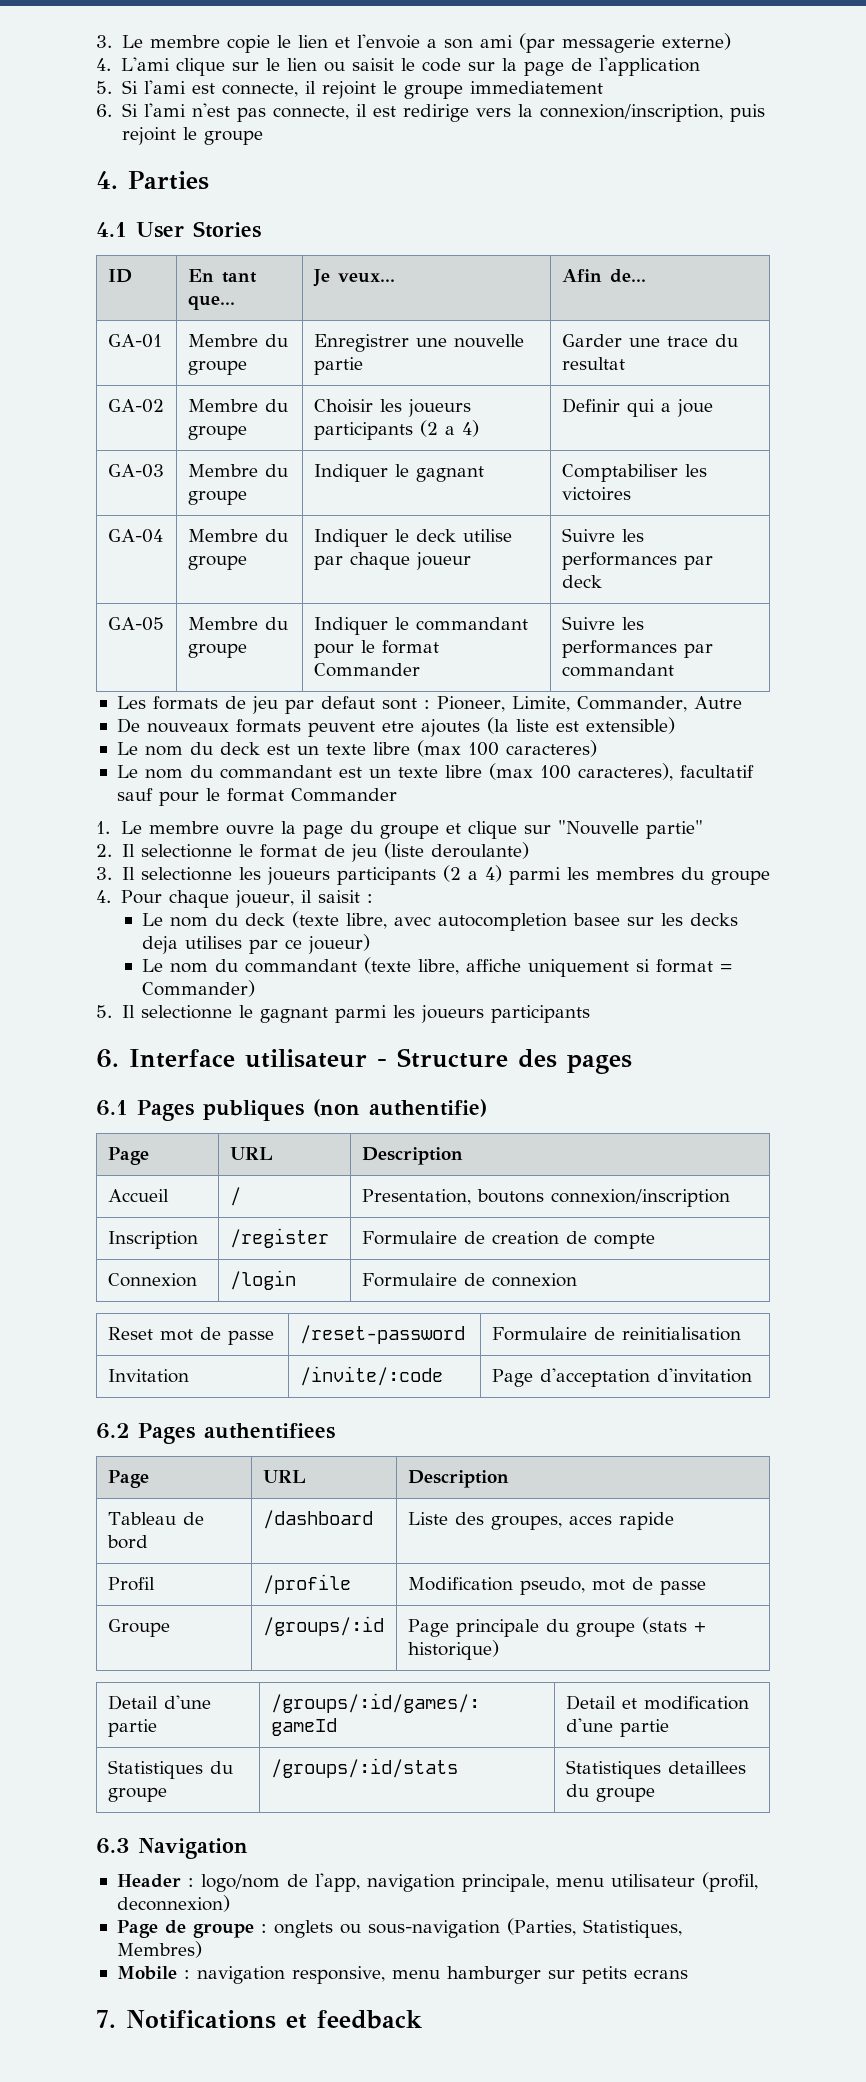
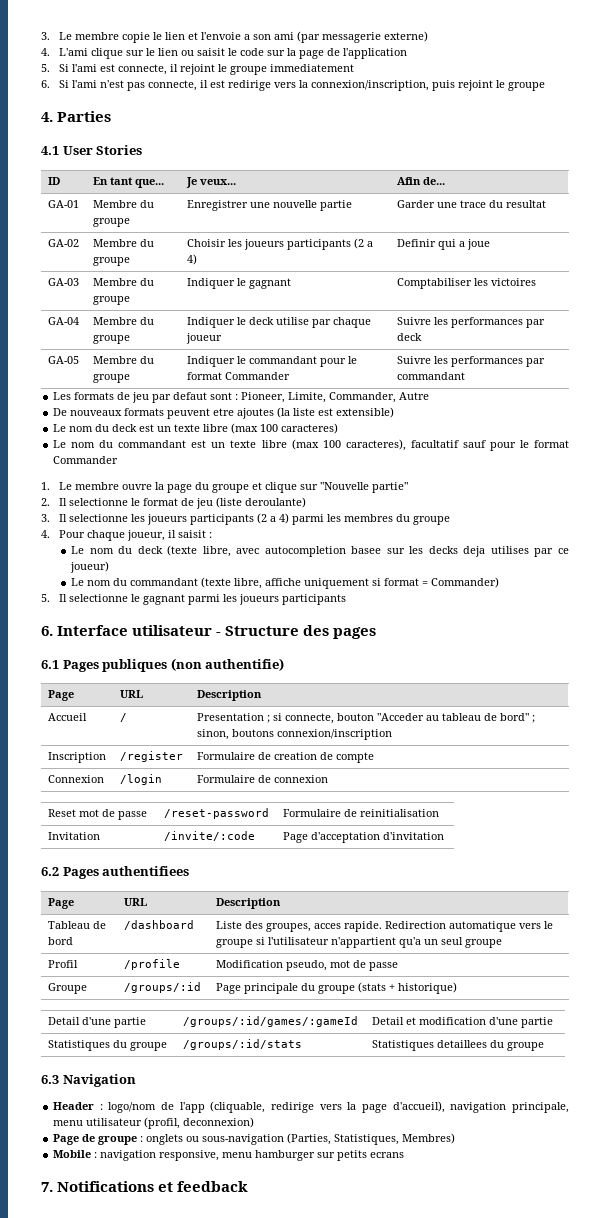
- Accueil | / | Presentation, boutons connexion/inscription
+ Accueil | / | Presentation ; si connecte, bouton "Acceder au tableau de bord" ; sinon, boutons connexion/inscription
- Tableau de bord | /dashboard | Liste des groupes, acces rapide
+ Tableau de bord | /dashboard | Liste des groupes, acces rapide. Redirection automatique vers le groupe si l'utilisateur n'appartient qu'a un seul groupe
- Header : logo/nom de l'app, navigation principale, menu utilisateur (profil, deconnexion)
+ Header : logo/nom de l'app (cliquable, redirige vers la page d'accueil), navigation principale, menu utilisateur (profil, deconnexion)

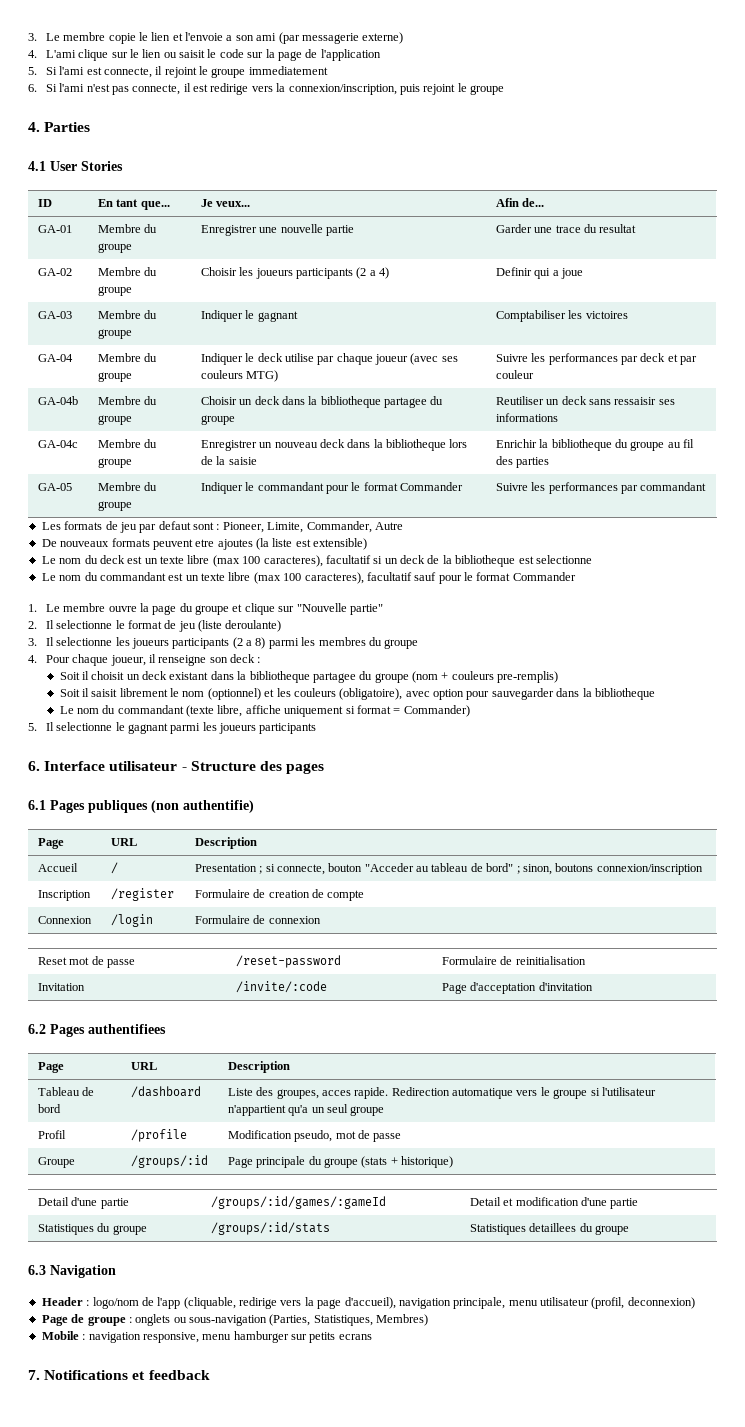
- GA-04 | Membre du groupe | Indiquer le deck utilise par chaque joueur | Suivre les performances par deck
+ GA-04 | Membre du groupe | Indiquer le deck utilise par chaque joueur (avec ses couleurs MTG) | Suivre les performances par deck et par couleur
+ GA-04b | Membre du groupe | Choisir un deck dans la bibliotheque partagee du groupe | Reutiliser un deck sans ressaisir ses informations
+ GA-04c | Membre du groupe | Enregistrer un nouveau deck dans la bibliotheque lors de la saisie | Enrichir la bibliotheque du groupe au fil des parties
- Le nom du deck est un texte libre (max 100 caracteres)
+ Le nom du deck est un texte libre (max 100 caracteres), facultatif si un deck de la bibliotheque est selectionne
- 3. Il selectionne les joueurs participants (2 a 4) parmi les membres du groupe
+ 3. Il selectionne les joueurs participants (2 a 8) parmi les membres du groupe
- 4. Pour chaque joueur, il saisit :
- Le nom du deck (texte libre, avec autocompletion basee sur les decks deja utilises par ce joueur)
+ 4. Pour chaque joueur, il renseigne son deck :
+ Soit il choisit un deck existant dans la bibliotheque partagee du groupe (nom + couleurs pre-remplis)
+ Soit il saisit librement le nom (optionnel) et les couleurs (obligatoire), avec option pour sauvegarder dans la bibliotheque

